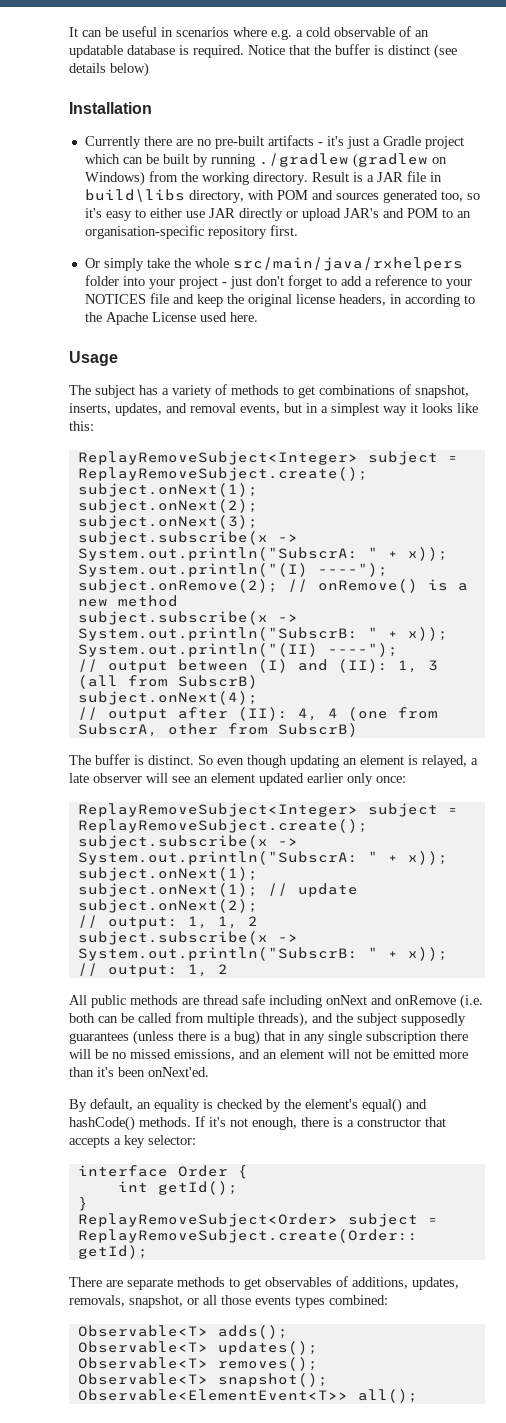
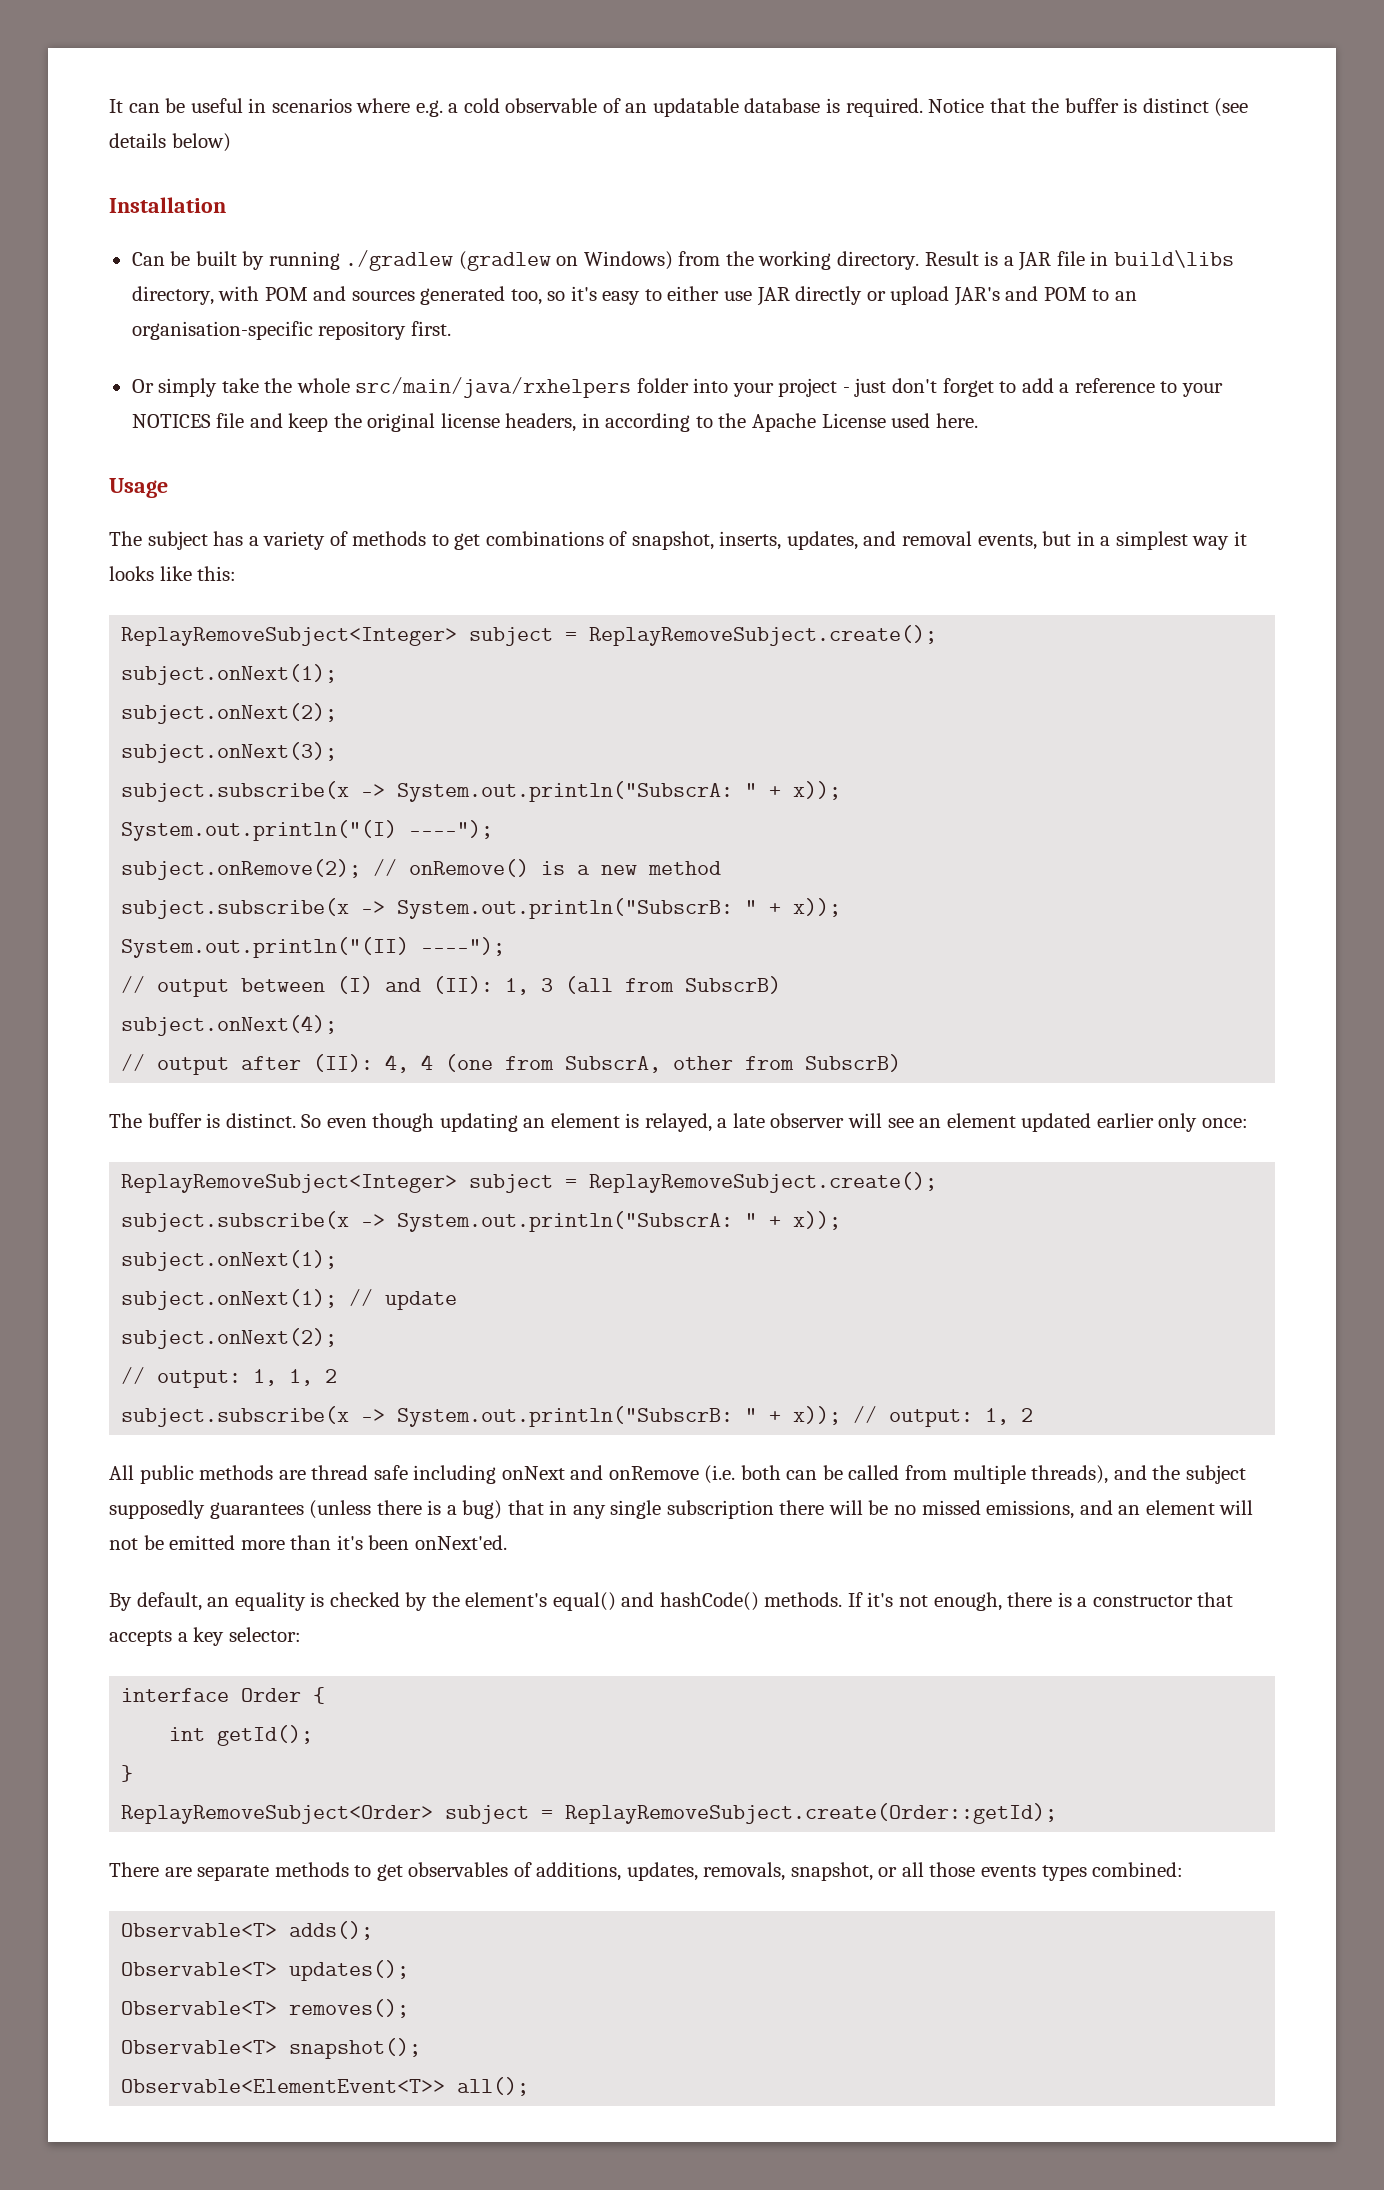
- Currently there are no pre-built artifacts - it's just a Gradle project which can be built by running ./gradlew (gradlew on Windows) from the working directory.
+ Can be built by running ./gradlew (gradlew on Windows) from the working directory.

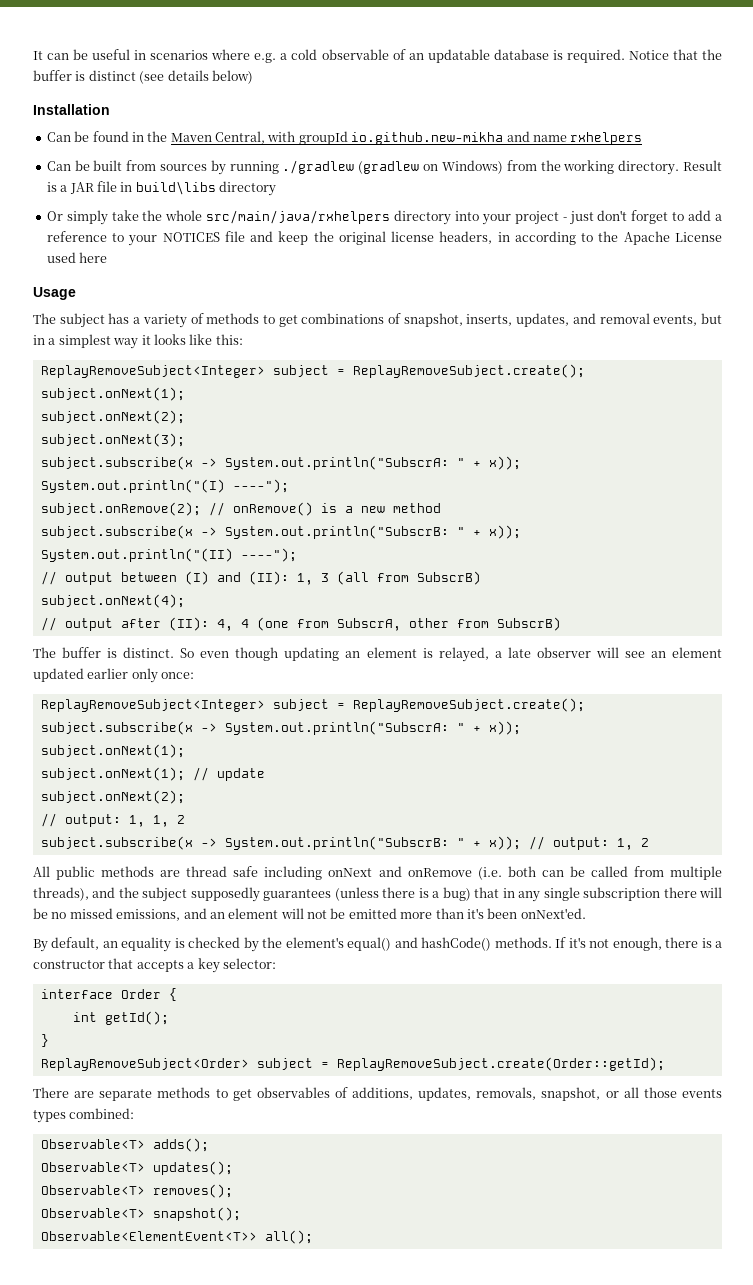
+ Can be found in the Maven Central, with groupId io.github.new-mikha and name rxhelpers
- Can be built by running ./gradlew (gradlew on Windows) from the working directory.
+ Can be built from sources by running ./gradlew (gradlew on Windows) from the working directory.
- Result is a JAR file in build\libs directory, with POM and sources generated too, so it's easy to either use JAR directly or upload JAR's and POM to an organisation-specific repository first.
+ Result is a JAR file in build\libs directory
- Or simply take the whole src/main/java/rxhelpers folder into your project - just don't forget to add a reference to your NOTICES file and keep the original license headers, in according to the Apache License used here.
+ Or simply take the whole src/main/java/rxhelpers directory into your project - just don't forget to add a reference to your NOTICES file and keep the original license headers, in according to the Apache License used here

